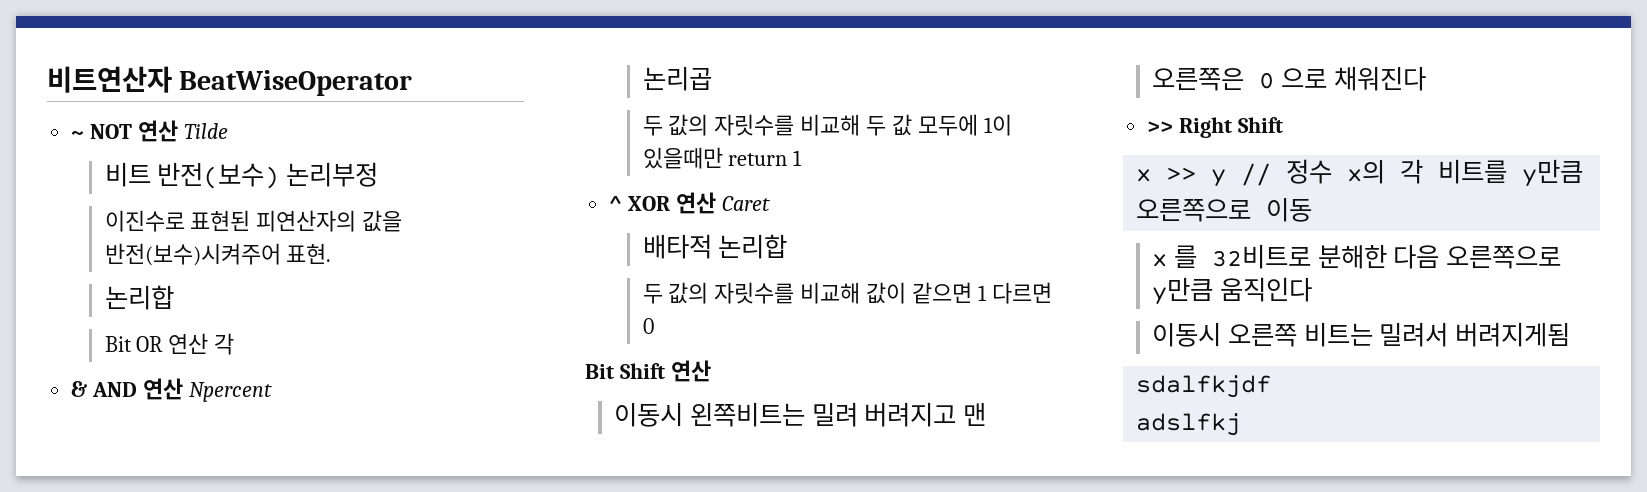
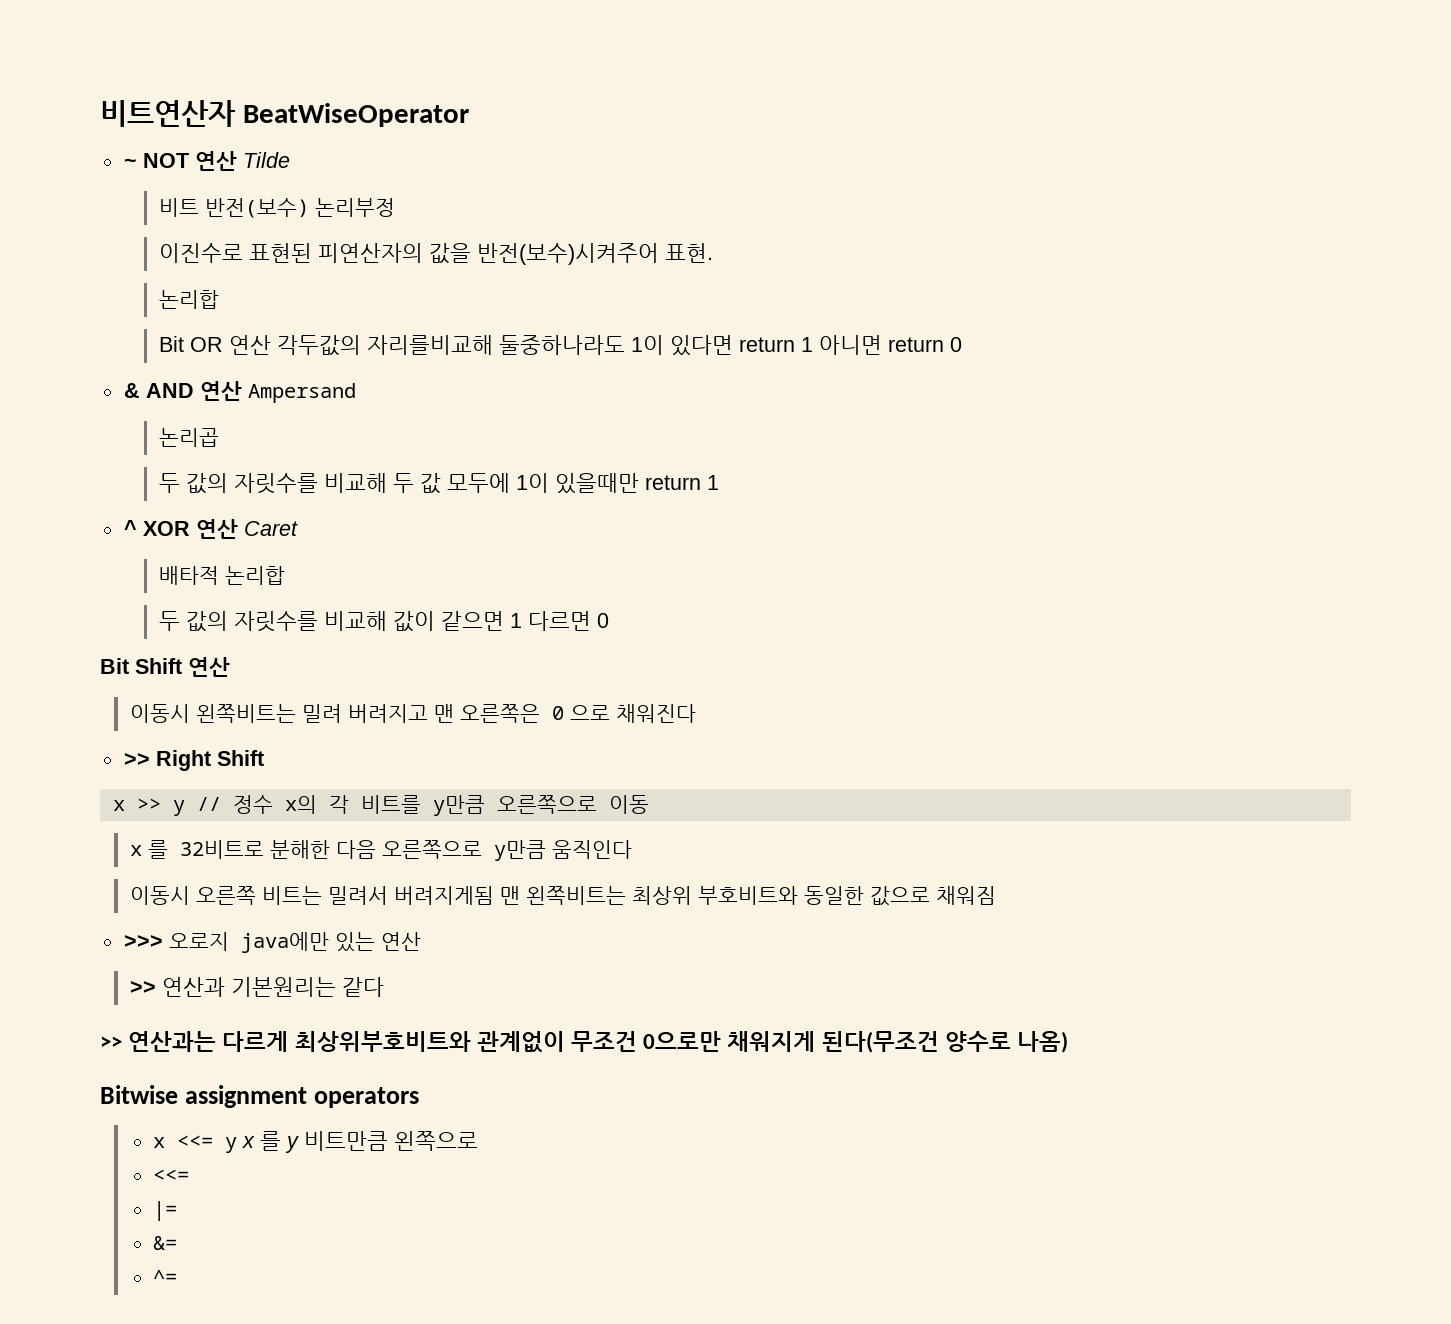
- Bit OR 연산 각
+ Bit OR 연산 각두값의 자리를비교해 둘중하나라도 1이 있다면 return 1 아니면 return 0
- & AND 연산 Npercent
+ & AND 연산 Ampersand
- 이동시 오른쪽 비트는 밀려서 버려지게됨
- sdalfkjdf
- adslfkj
+ 이동시 오른쪽 비트는 밀려서 버려지게됨 맨 왼쪽비트는 최상위 부호비트와 동일한 값으로 채워짐
+ >>> 오로지 java에만 있는 연산
+ >> 연산과 기본원리는 같다
+ >> 연산과는 다르게 최상위부호비트와 관계없이 무조건 0으로만 채워지게 된다(무조건 양수로 나옴)
+ Bitwise assignment operators
+ x <<= y x 를 y 비트만큼 왼쪽으로
+ <<=
+ |=
+ &=
+ ^=

